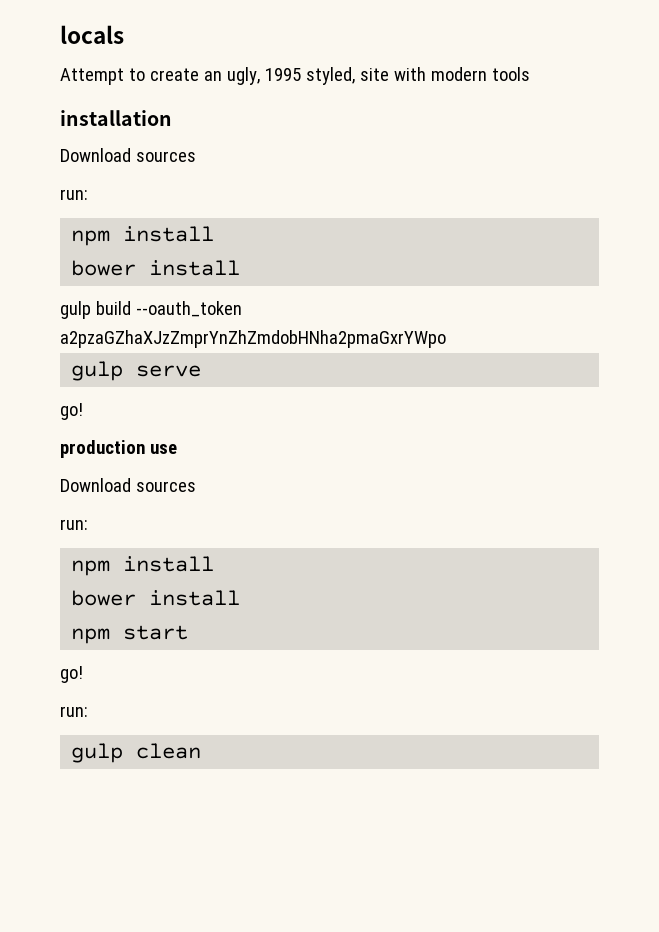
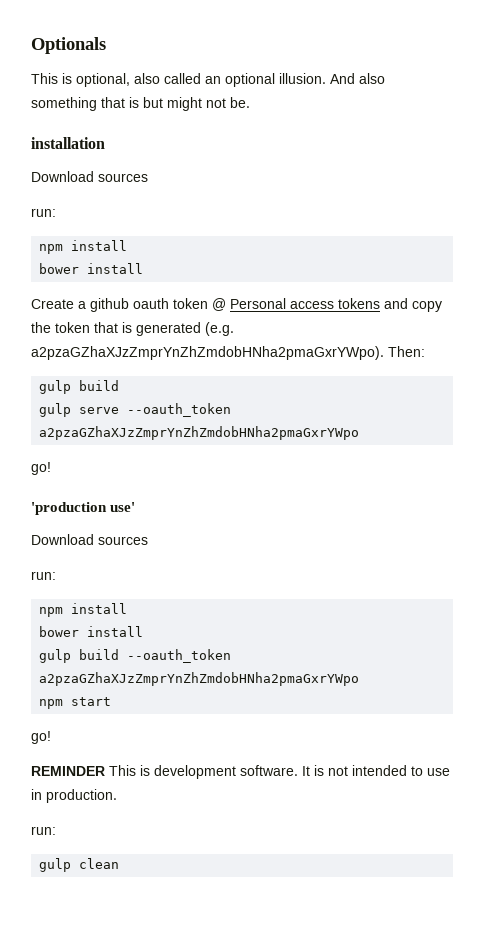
- locals
- Attempt to create an ugly, 1995 styled, site with modern tools
+ Optionals
+ This is optional, also called an optional illusion. And also something that is but might not be.
- gulp build --oauth_token a2pzaGZhaXJzZmprYnZhZmdobHNha2pmaGxrYWpo
- gulp serve
+ Create a github oauth token @ Personal access tokens and copy the token that is generated (e.g. a2pzaGZhaXJzZmprYnZhZmdobHNha2pmaGxrYWpo). Then:
+ gulp build
+ gulp serve --oauth_token a2pzaGZhaXJzZmprYnZhZmdobHNha2pmaGxrYWpo
  go!
- production use
+ 'production use'
  Download sources
  run:
  npm install
  bower install
+ gulp build --oauth_token a2pzaGZhaXJzZmprYnZhZmdobHNha2pmaGxrYWpo
  npm start
  go!
+ REMINDER This is development software. It is not intended to use in production.

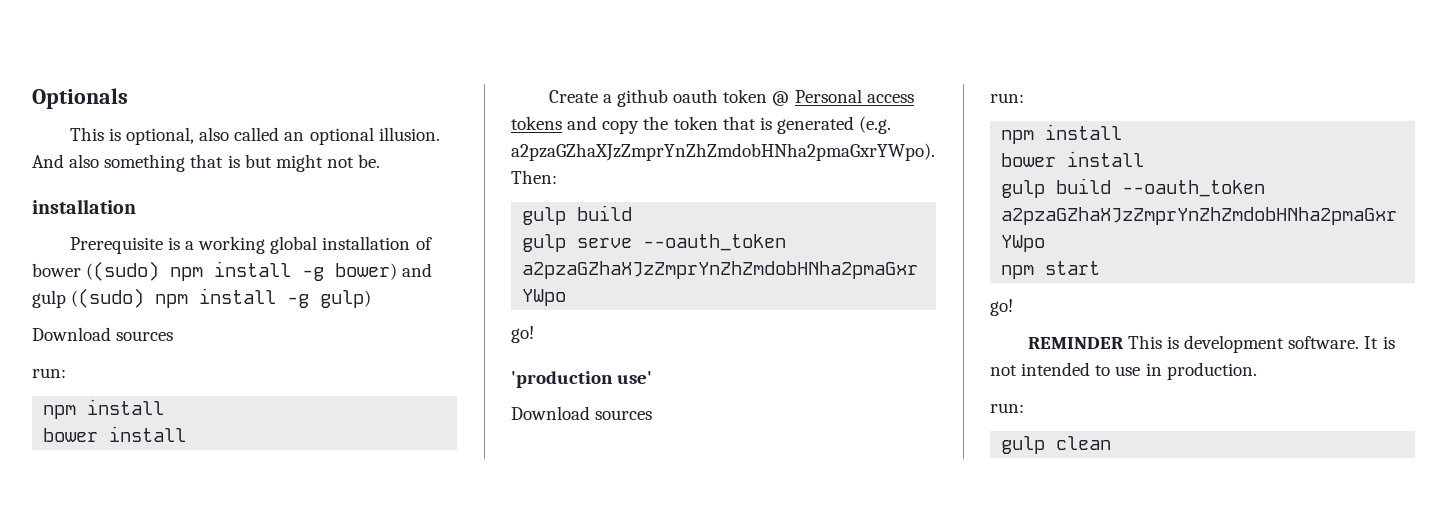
+ Prerequisite is a working global installation of bower ((sudo) npm install -g bower) and gulp ((sudo) npm install -g gulp)

